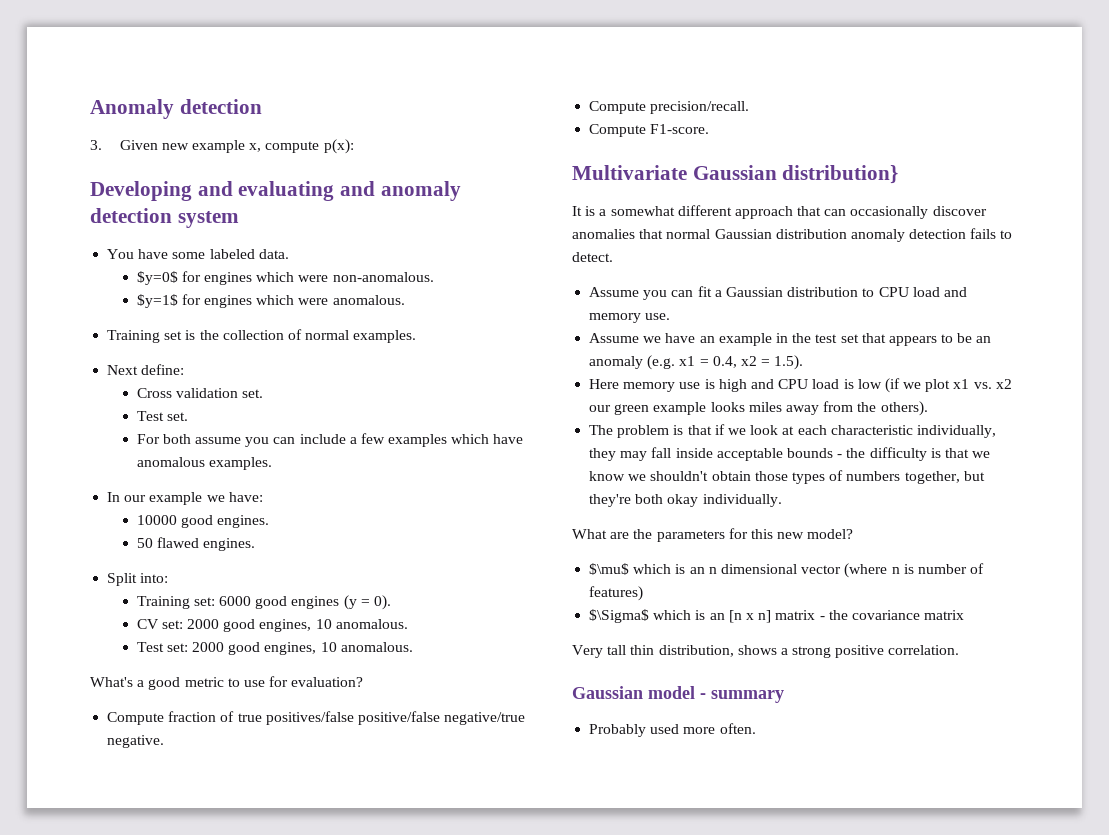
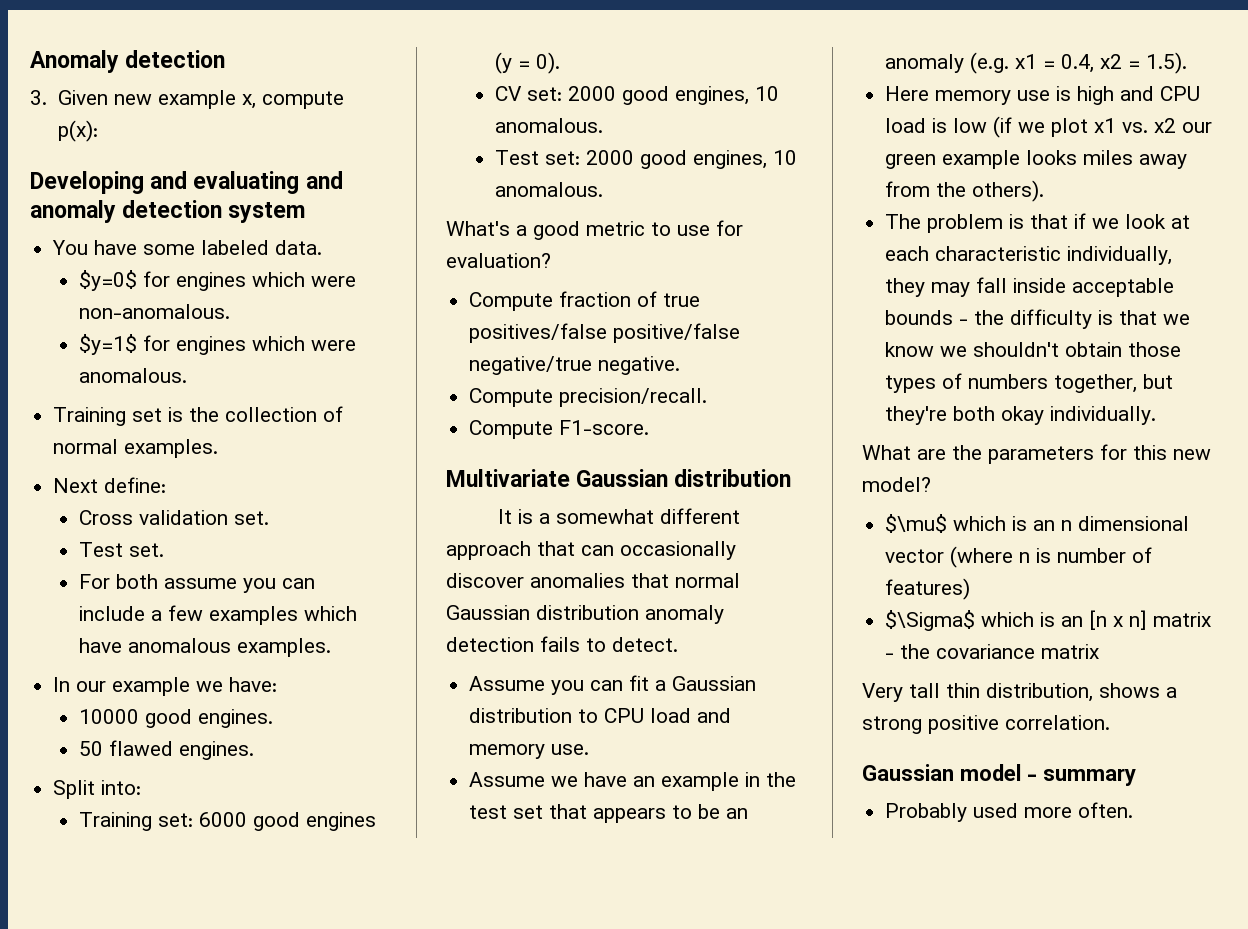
- Multivariate Gaussian distribution}
+ Multivariate Gaussian distribution

